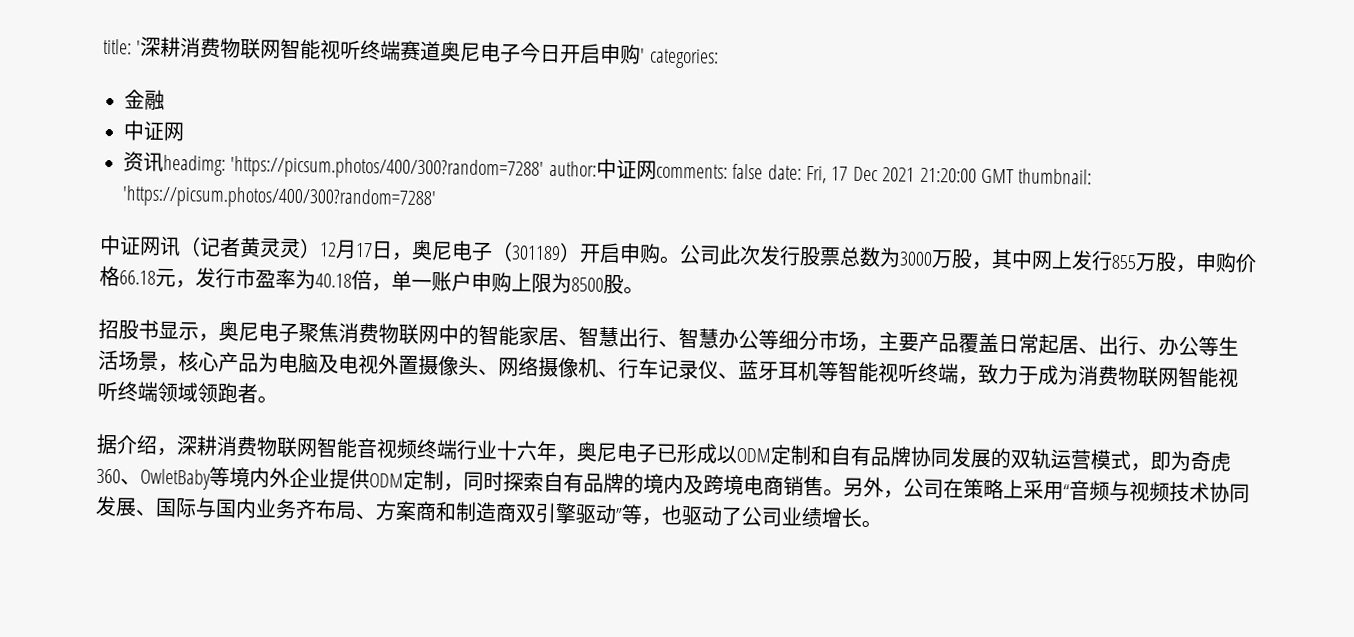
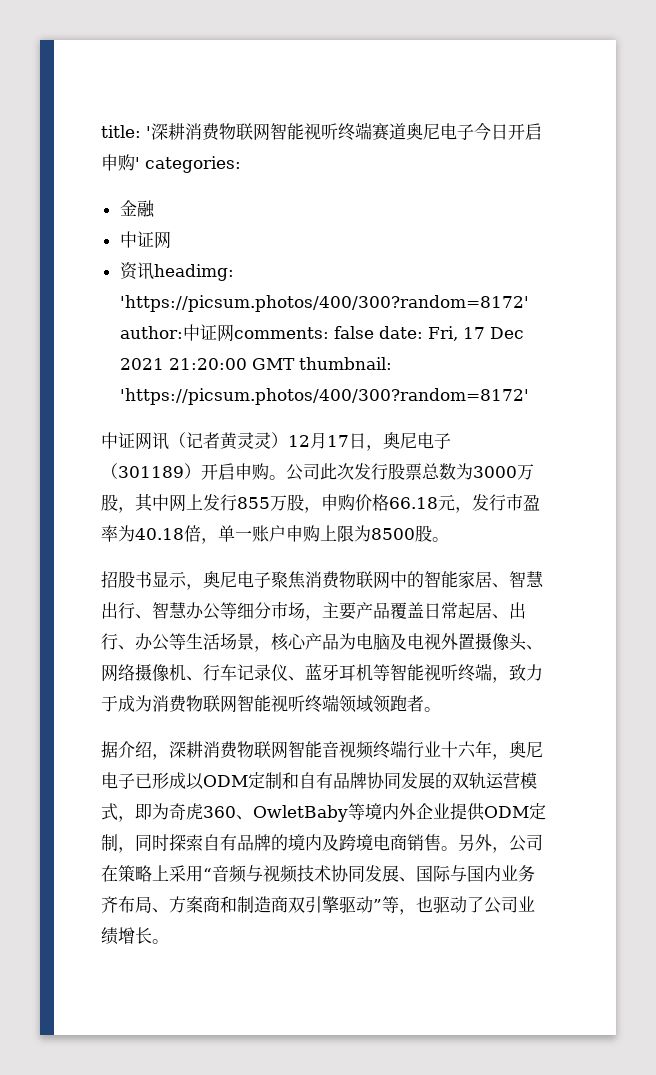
- 资讯headimg: 'https://picsum.photos/400/300?random=7288' author:中证网comments: false date: Fri, 17 Dec 2021 21:20:00 GMT thumbnail: 'https://picsum.photos/400/300?random=7288'
+ 资讯headimg: 'https://picsum.photos/400/300?random=8172' author:中证网comments: false date: Fri, 17 Dec 2021 21:20:00 GMT thumbnail: 'https://picsum.photos/400/300?random=8172'

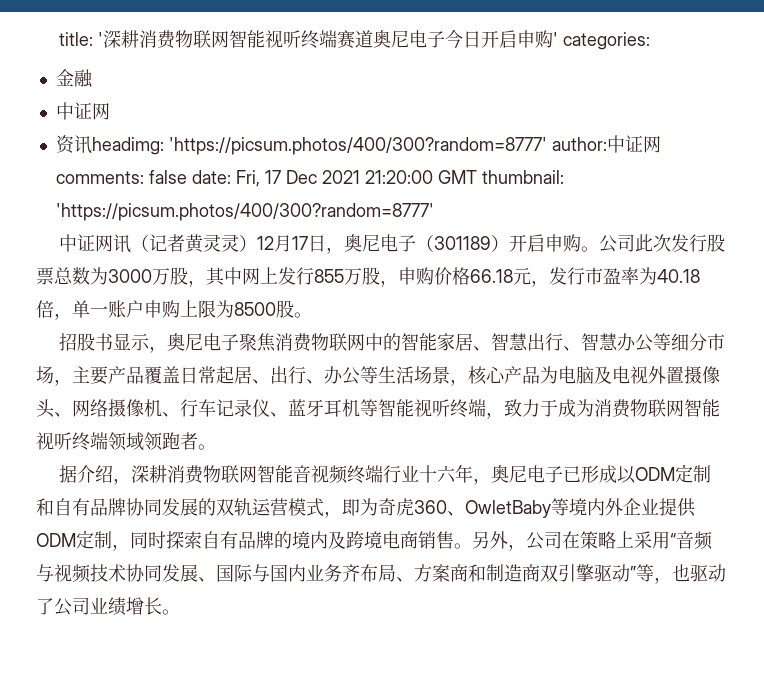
- 资讯headimg: 'https://picsum.photos/400/300?random=8172' author:中证网comments: false date: Fri, 17 Dec 2021 21:20:00 GMT thumbnail: 'https://picsum.photos/400/300?random=8172'
+ 资讯headimg: 'https://picsum.photos/400/300?random=8777' author:中证网comments: false date: Fri, 17 Dec 2021 21:20:00 GMT thumbnail: 'https://picsum.photos/400/300?random=8777'

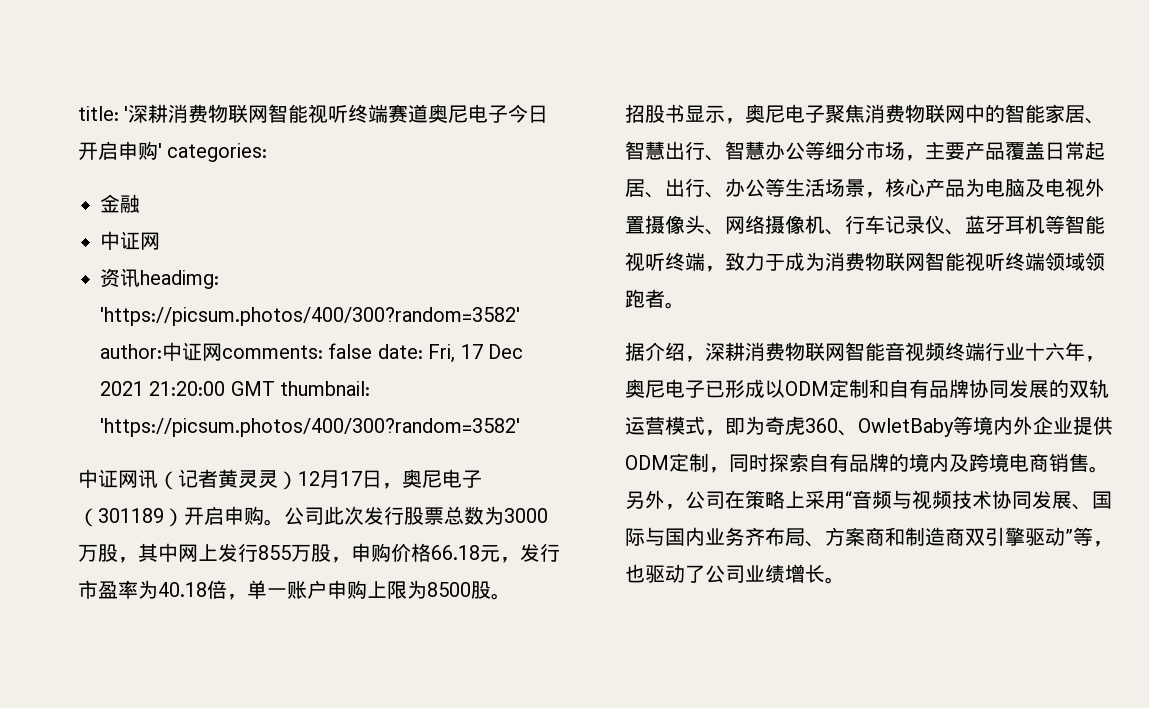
- 资讯headimg: 'https://picsum.photos/400/300?random=8777' author:中证网comments: false date: Fri, 17 Dec 2021 21:20:00 GMT thumbnail: 'https://picsum.photos/400/300?random=8777'
+ 资讯headimg: 'https://picsum.photos/400/300?random=3582' author:中证网comments: false date: Fri, 17 Dec 2021 21:20:00 GMT thumbnail: 'https://picsum.photos/400/300?random=3582'

